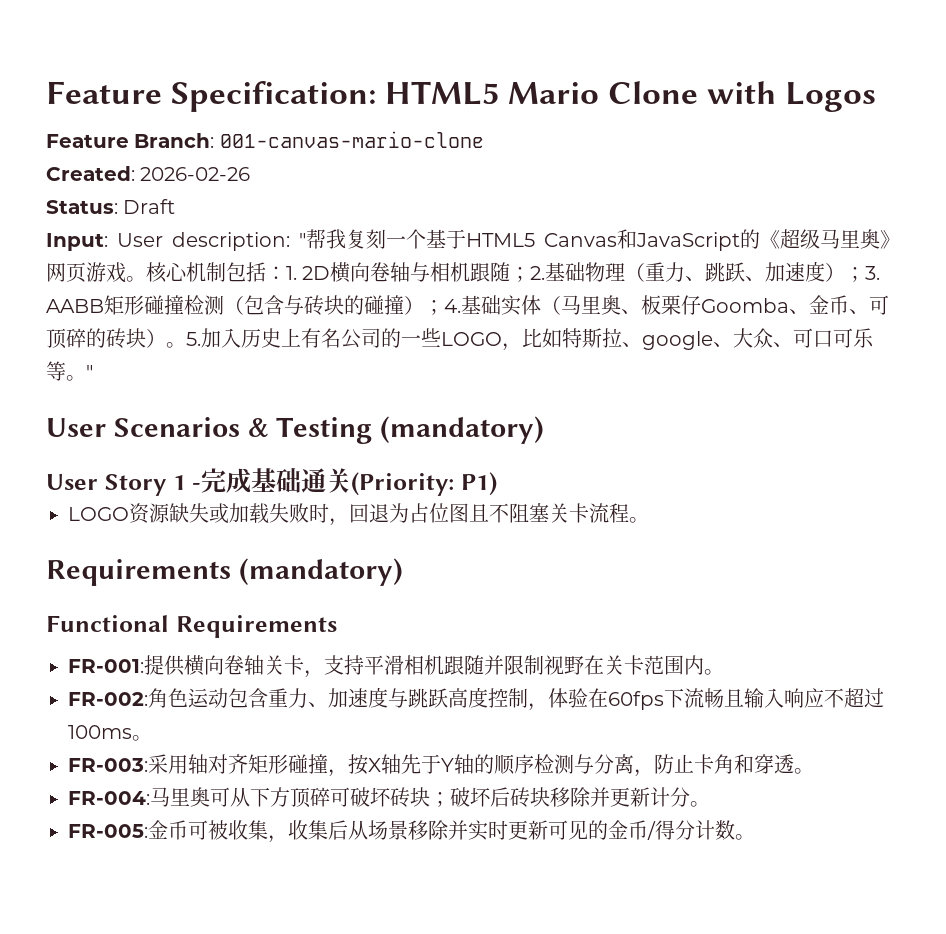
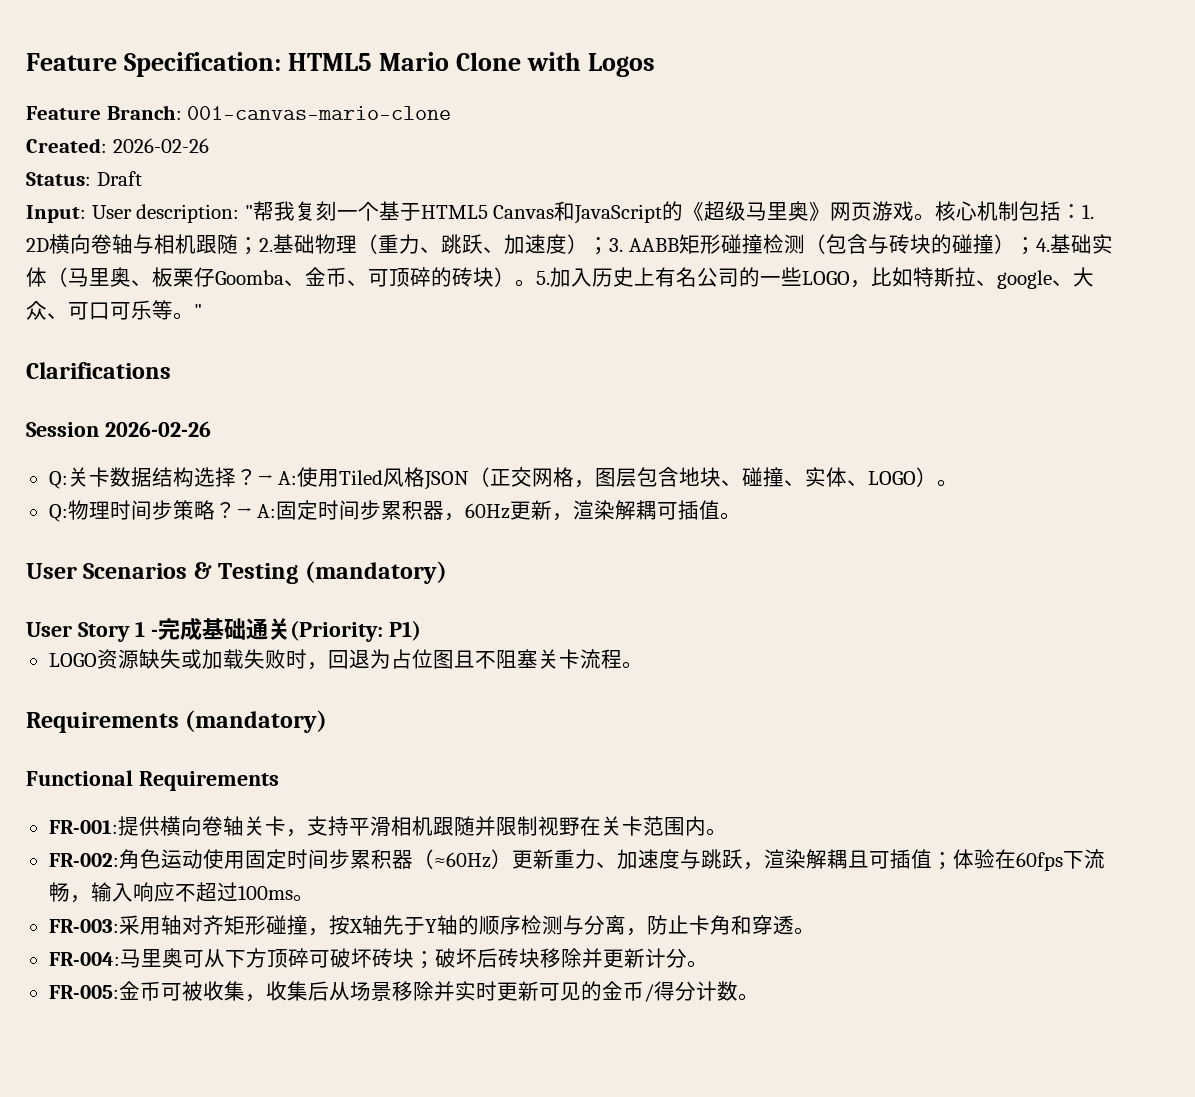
+ Clarifications
+ Session 2026-02-26
+ Q:关卡数据结构选择？→ A:使用Tiled风格JSON（正交网格，图层包含地块、碰撞、实体、LOGO）。
+ Q:物理时间步策略？→ A:固定时间步累积器，60Hz更新，渲染解耦可插值。
- FR-002:角色运动包含重力、加速度与跳跃高度控制，体验在60fps下流畅且输入响应不超过100ms。
+ FR-002:角色运动使用固定时间步累积器（≈60Hz）更新重力、加速度与跳跃，渲染解耦且可插值；体验在60fps下流畅，输入响应不超过100ms。

